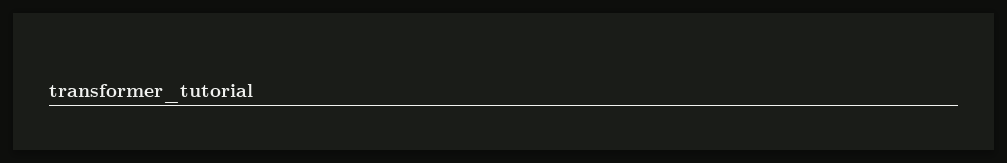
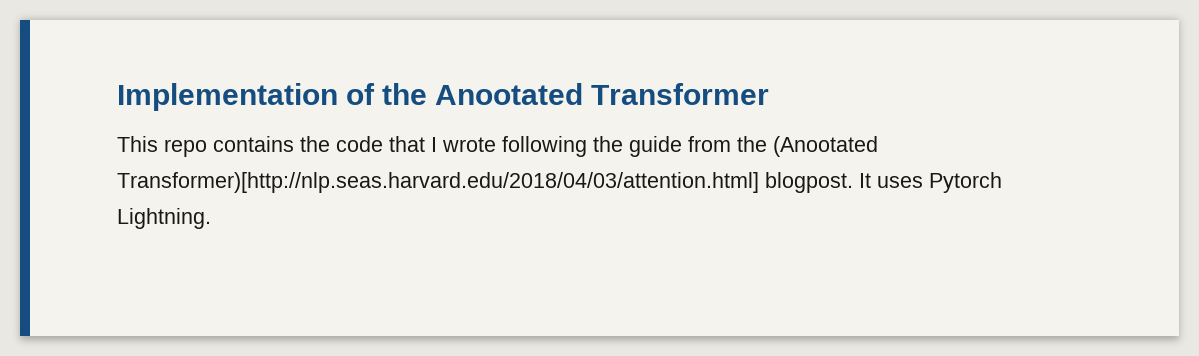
- transformer_tutorial
+ Implementation of the Anootated Transformer
+ This repo contains the code that I wrote following the guide from the (Anootated Transformer)[http://nlp.seas.harvard.edu/2018/04/03/attention.html] blogpost. It uses Pytorch Lightning.

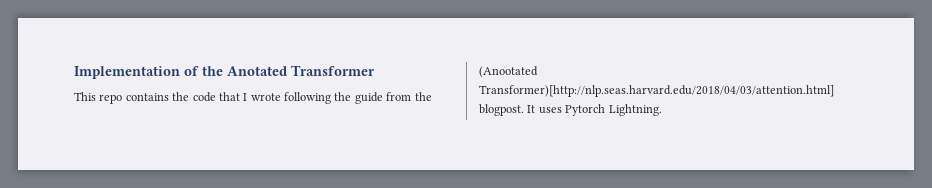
- Implementation of the Anootated Transformer
+ Implementation of the Anotated Transformer

